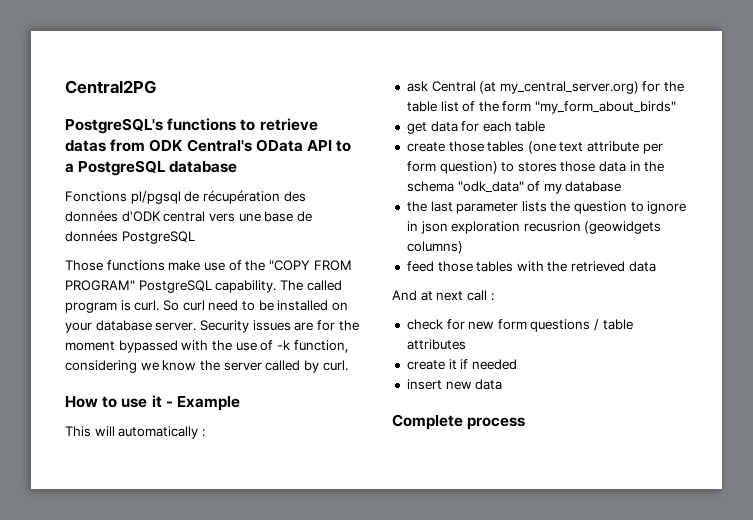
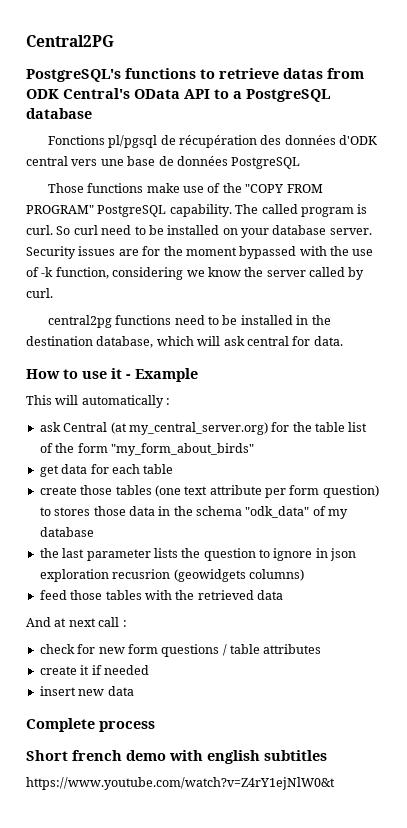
+ central2pg functions need to be installed in the destination database, which will ask central for data.
+ Short french demo with english subtitles
+ https://www.youtube.com/watch?v=Z4rY1ejNlW0&t

